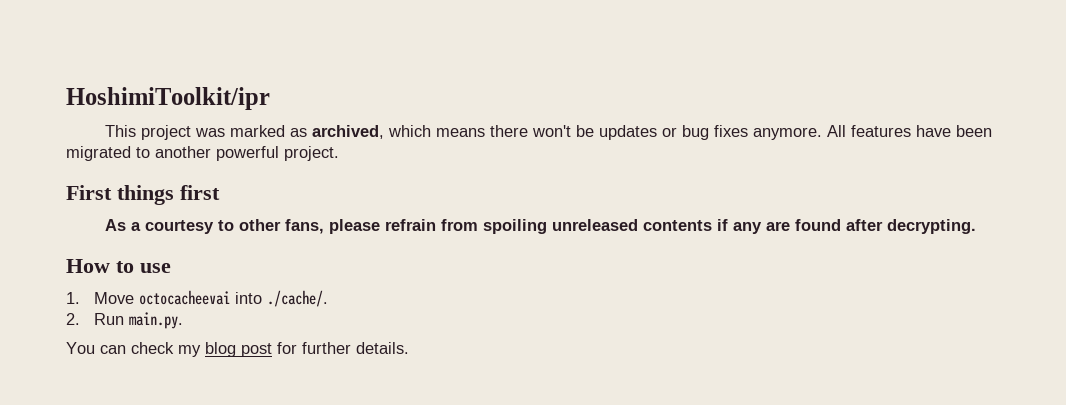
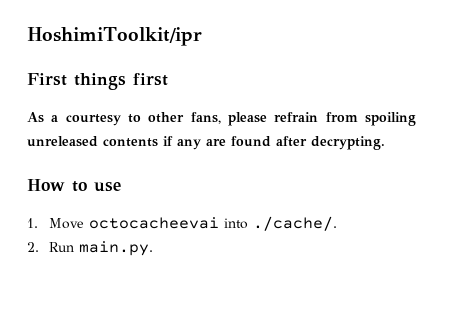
- This project was marked as archived, which means there won't be updates or bug fixes anymore. All features have been migrated to another powerful project.
- You can check my blog post for further details.

